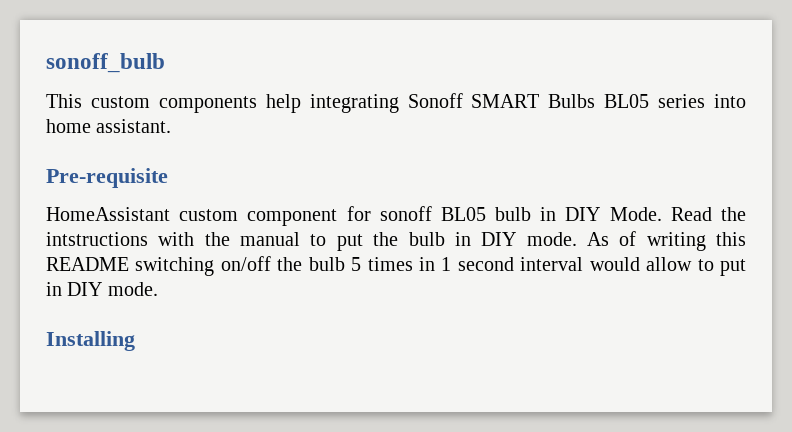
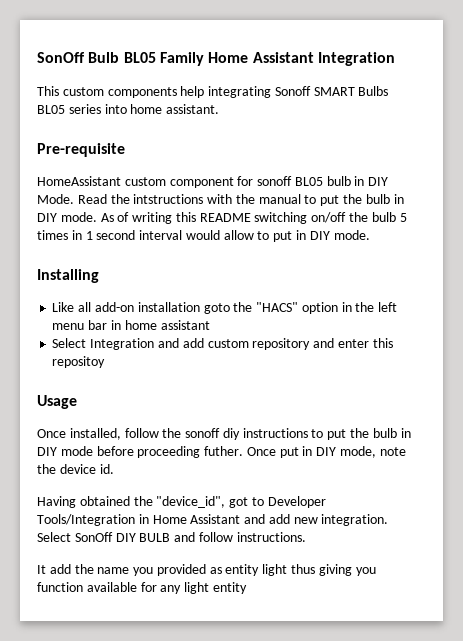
- sonoff_bulb
+ SonOff Bulb BL05 Family Home Assistant Integration
+ Like all add-on installation goto the "HACS" option in the left menu bar in home assistant
+ Select Integration and add custom repository and enter this repositoy
+ Usage
+ Once installed, follow the sonoff diy instructions to put the bulb in DIY mode before proceeding futher. Once put in DIY mode, note the device id.
+ Having obtained the "device_id", got to Developer Tools/Integration in Home Assistant and add new integration. Select SonOff DIY BULB and follow instructions.
+ It add the name you provided as entity light thus giving you function available for any light entity

